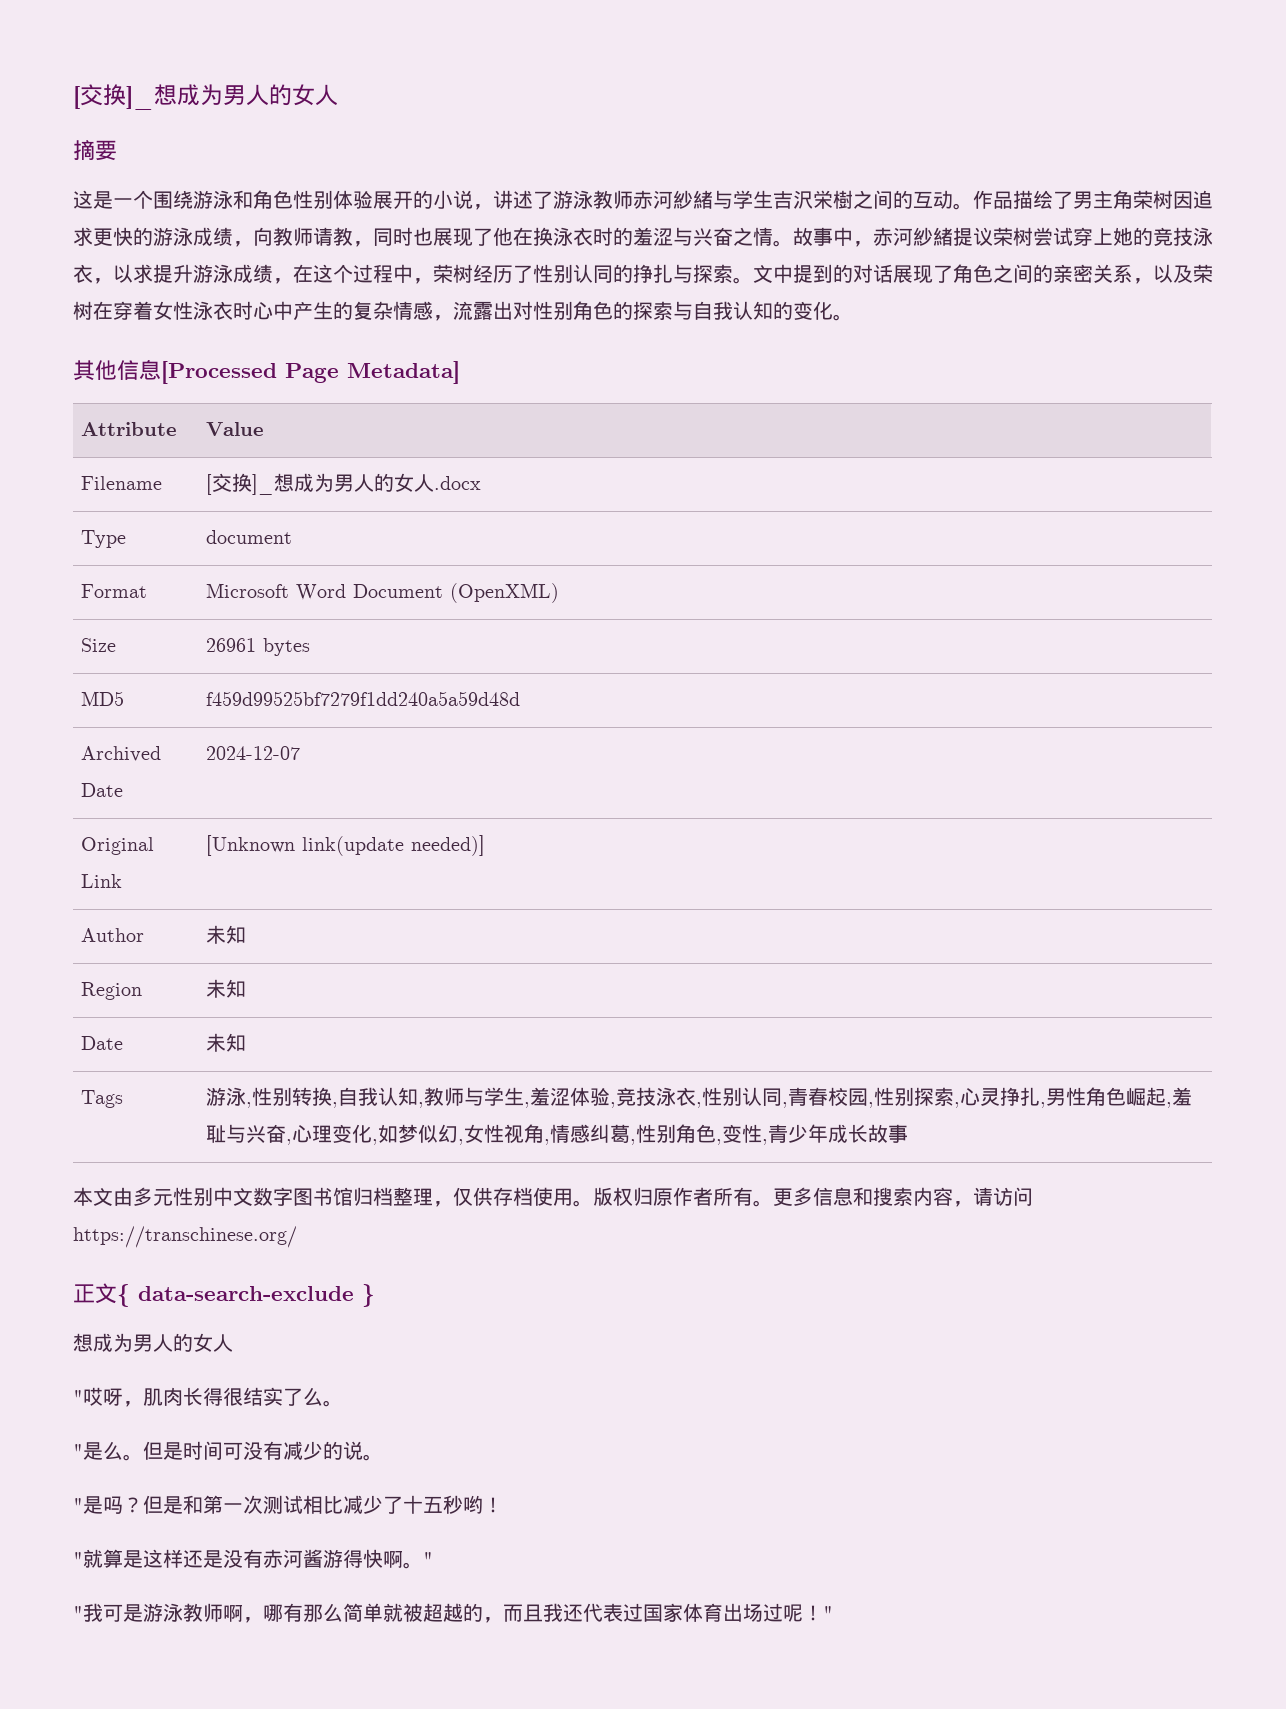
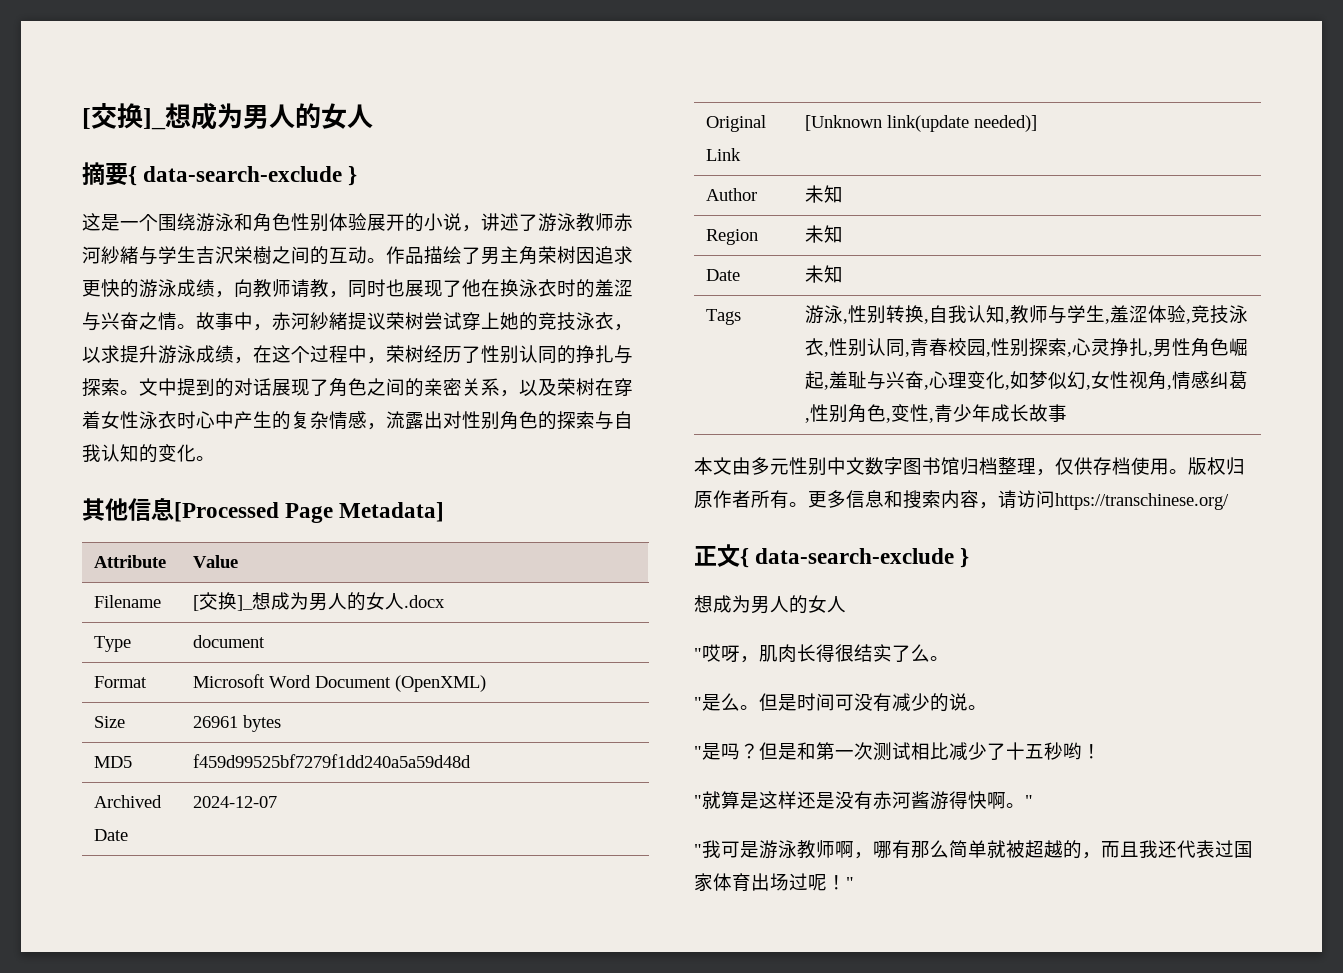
- 摘要
+ 摘要{ data-search-exclude }

